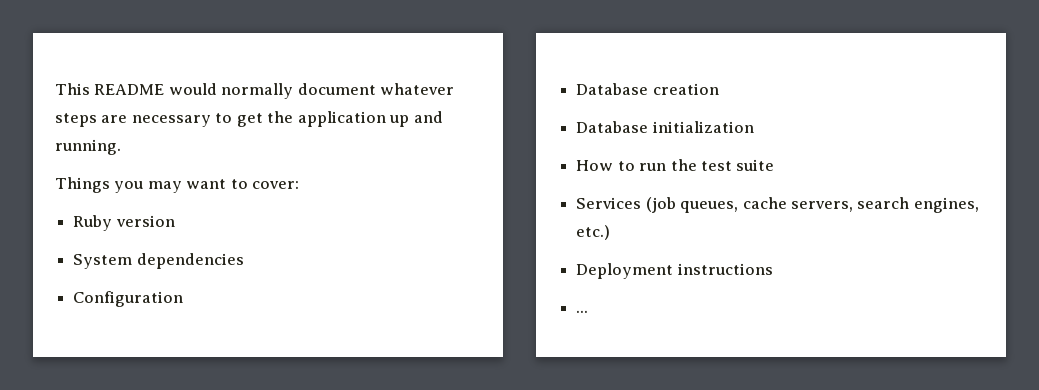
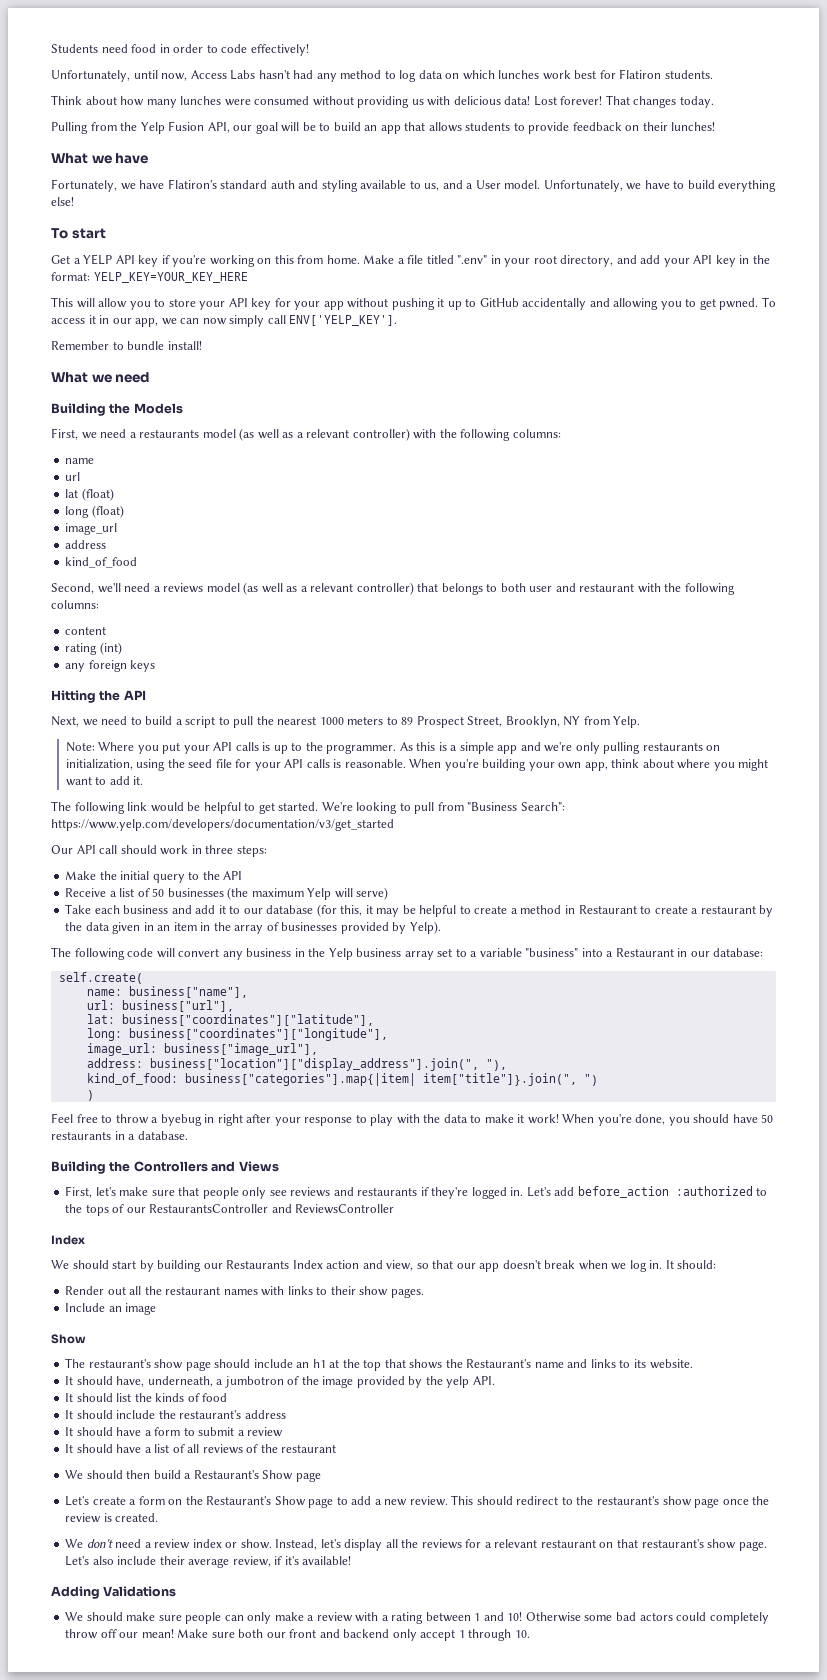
- This README would normally document whatever steps are necessary to get the application up and running.
- Things you may want to cover:
- Ruby version
- System dependencies
- Configuration
- Database creation
- Database initialization
- How to run the test suite
- Services (job queues, cache servers, search engines, etc.)
- Deployment instructions
- ...
+ Students need food in order to code effectively!
+ Unfortunately, until now, Access Labs hasn't had any method to log data on which lunches work best for Flatiron students.
+ Think about how many lunches were consumed without providing us with delicious data! Lost forever! That changes today.
+ Pulling from the Yelp Fusion API, our goal will be to build an app that allows students to provide feedback on their lunches!
+ What we have
+ Fortunately, we have Flatiron's standard auth and styling available to us, and a User model. Unfortunately, we have to build everything else!
+ To start
+ Get a YELP API key if you're working on this from home. Make a file titled ".env" in your root directory, and add your API key in the format: YELP_KEY=YOUR_KEY_HERE
+ This will allow you to store your API key for your app without pushing it up to GitHub accidentally and allowing you to get pwned. To access it in our app, we can now simply call ENV['YELP_KEY'].
+ Remember to bundle install!
+ What we need
+ Building the Models
+ First, we need a restaurants model (as well as a relevant controller) with the following columns:
+ name
+ url
+ lat (float)
+ long (float)
+ image_url
+ address
+ kind_of_food
+ Second, we'll need a reviews model (as well as a relevant controller) that belongs to both user and restaurant with the following columns:
+ content
+ rating (int)
+ any foreign keys
+ Hitting the API
+ Next, we need to build a script to pull the nearest 1000 meters to 89 Prospect Street, Brooklyn, NY from Yelp.
+ Note: Where you put your API calls is up to the programmer. As this is a simple app and we're only pulling restaurants on initialization, using the seed file for your API calls is reasonable. When you're building your own app, think about where you might want to add it.
+ The following link would be helpful to get started. We're looking to pull from "Business Search": https://www.yelp.com/developers/documentation/v3/get_started
+ Our API call should work in three steps:
+ Make the initial query to the API
+ Receive a list of 50 businesses (the maximum Yelp will serve)
+ Take each business and add it to our database (for this, it may be helpful to create a method in Restaurant to create a restaurant by the data given in an item in the array of businesses provided by Yelp).
+ The following code will convert any business in the Yelp business array set to a variable "business" into a Restaurant in our database:
+ self.create(
+ name: business["name"],
+ url: business["url"],
+ lat: business["coordinates"]["latitude"],
+ long: business["coordinates"]["longitude"],
+ image_url: business["image_url"],
+ address: business["location"]["display_address"].join(", "),
+ kind_of_food: business["categories"].map{|item| item["title"]}.join(", ")
+ )
+ Feel free to throw a byebug in right after your response to play with the data to make it work! When you're done, you should have 50 restaurants in a database.
+ Building the Controllers and Views
+ First, let's make sure that people only see reviews and restaurants if they're logged in. Let's add before_action :authorized to the tops of our RestaurantsController and ReviewsController
+ Index
+ We should start by building our Restaurants Index action and view, so that our app doesn't break when we log in. It should:
+ Render out all the restaurant names with links to their show pages.
+ Include an image
+ Show
+ The restaurant's show page should include an h1 at the top that shows the Restaurant's name and links to its website.
+ It should have, underneath, a jumbotron of the image provided by the yelp API.
+ It should list the kinds of food
+ It should include the restaurant's address
+ It should have a form to submit a review
+ It should have a list of all reviews of the restaurant
+ We should then build a Restaurant's Show page
+ Let's create a form on the Restaurant's Show page to add a new review. This should redirect to the restaurant's show page once the review is created.
+ We don't need a review index or show. Instead, let's display all the reviews for a relevant restaurant on that restaurant's show page. Let's also include their average review, if it's available!
+ Adding Validations
+ We should make sure people can only make a review with a rating between 1 and 10! Otherwise some bad actors could completely throw off our mean! Make sure both our front and backend only accept 1 through 10.

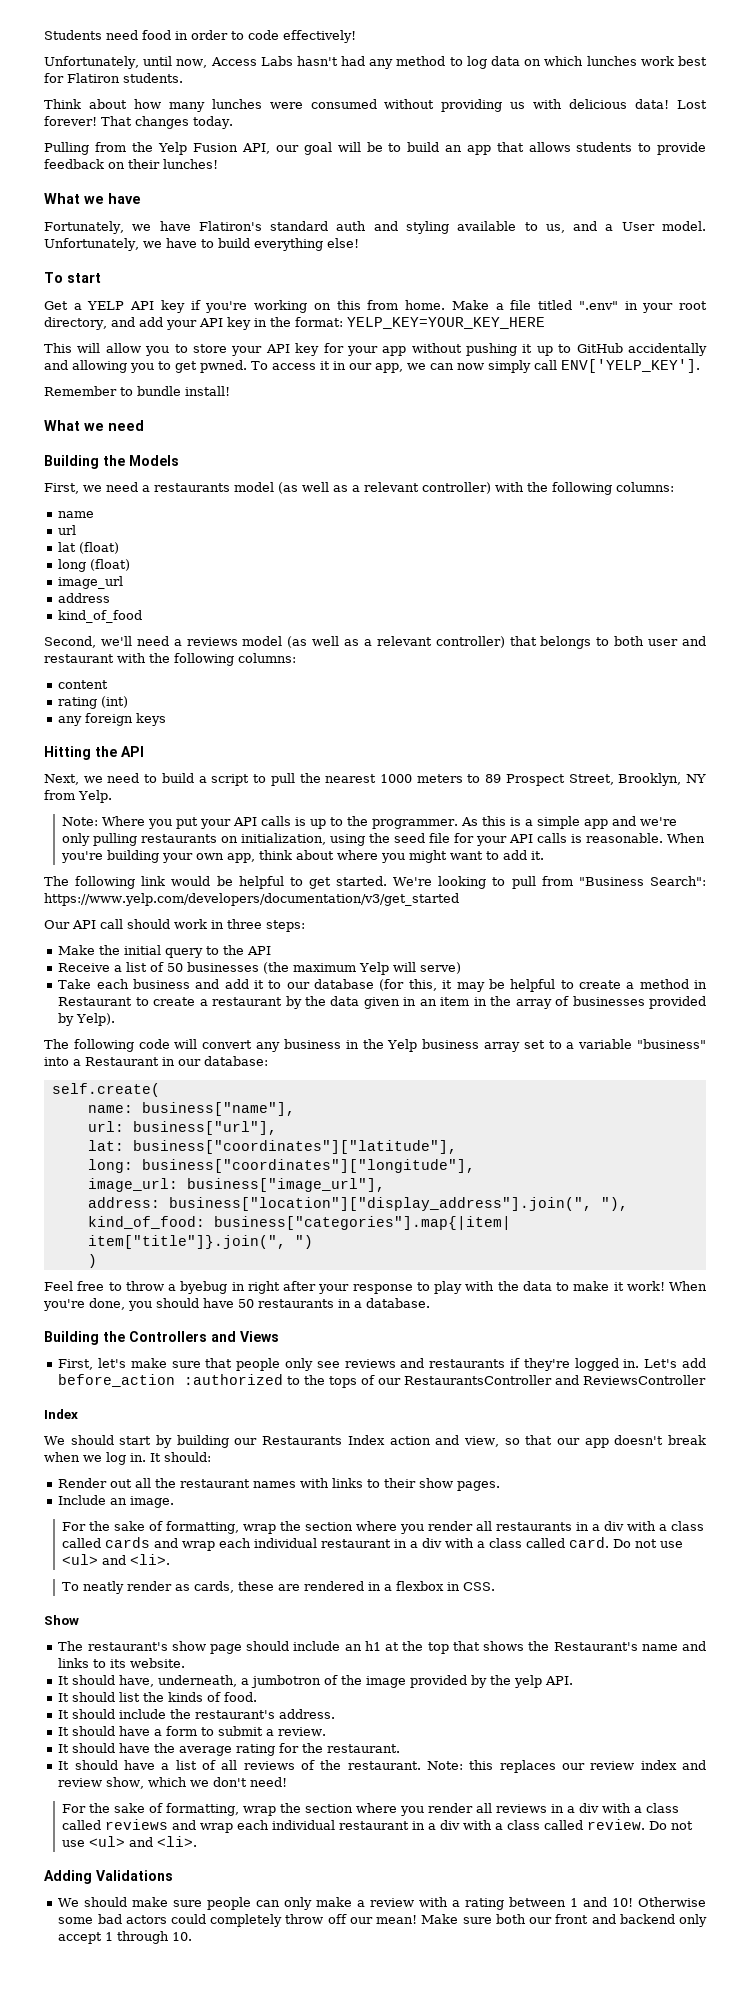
- Include an image
+ Include an image.
+ For the sake of formatting, wrap the section where you render all restaurants in a div with a class called cards and wrap each individual restaurant in a div with a class called card. Do not use <ul> and <li>.
+ To neatly render as cards, these are rendered in a flexbox in CSS.
- It should list the kinds of food
+ It should list the kinds of food.
- It should include the restaurant's address
+ It should include the restaurant's address.
- It should have a form to submit a review
+ It should have a form to submit a review.
+ It should have the average rating for the restaurant.
- It should have a list of all reviews of the restaurant
- We should then build a Restaurant's Show page
- Let's create a form on the Restaurant's Show page to add a new review. This should redirect to the restaurant's show page once the review is created.
- We don't need a review index or show. Instead, let's display all the reviews for a relevant restaurant on that restaurant's show page. Let's also include their average review, if it's available!
+ It should have a list of all reviews of the restaurant. Note: this replaces our review index and review show, which we don't need!
+ For the sake of formatting, wrap the section where you render all reviews in a div with a class called reviews and wrap each individual restaurant in a div with a class called review. Do not use <ul> and <li>.

